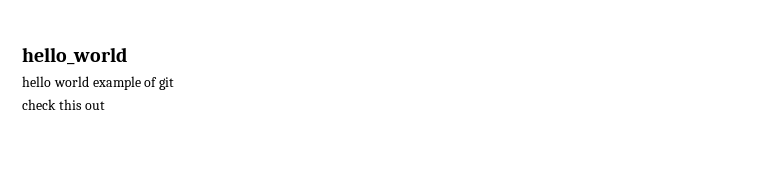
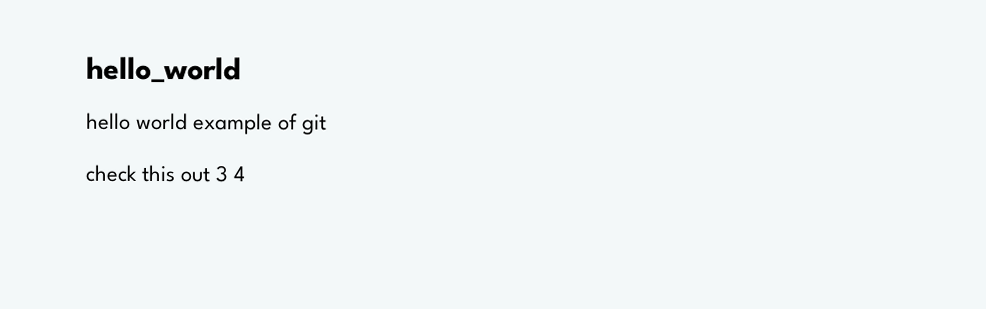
- check this out
+ check this out 3 4

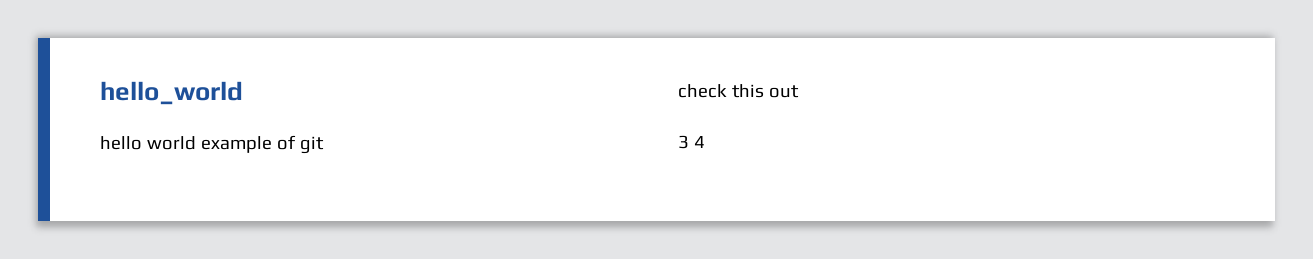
- check this out 3 4
+ check this out
+ 3 4

